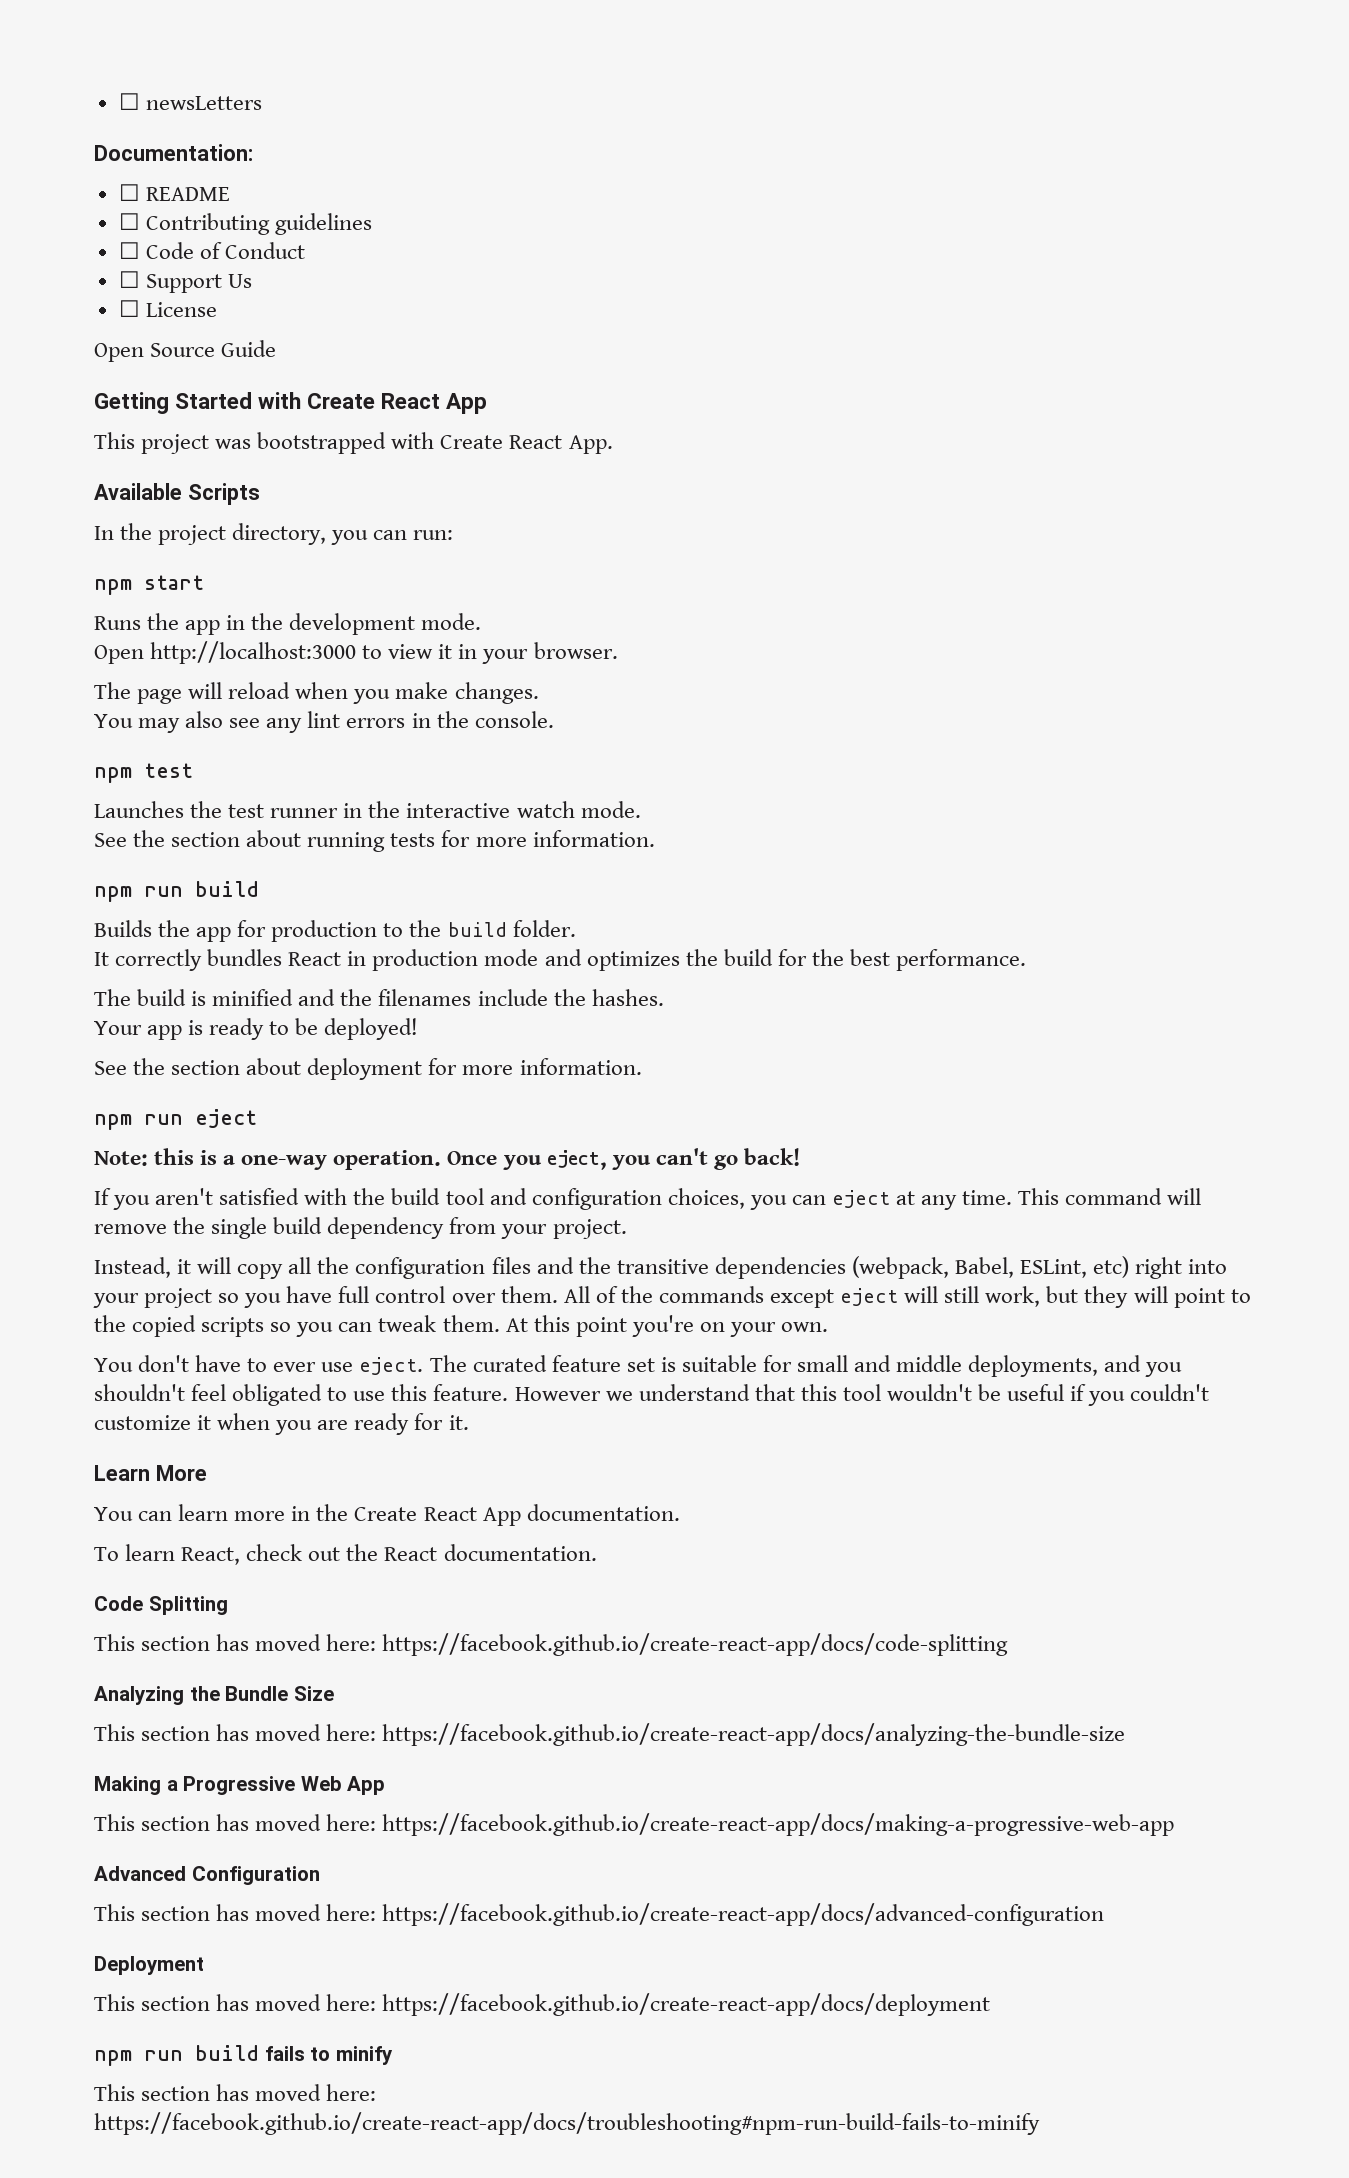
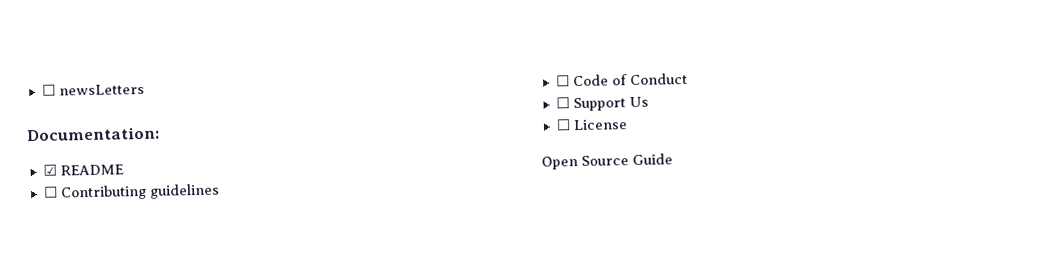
- ☐ README
+ ☑ README
- Getting Started with Create React App
- This project was bootstrapped with Create React App.
- Available Scripts
- In the project directory, you can run:
- npm start
- Runs the app in the development mode.
- Open http://localhost:3000 to view it in your browser.
- The page will reload when you make changes.
- You may also see any lint errors in the console.
- npm test
- Launches the test runner in the interactive watch mode.
- See the section about running tests for more information.
- npm run build
- Builds the app for production to the build folder.
- It correctly bundles React in production mode and optimizes the build for the best performance.
- The build is minified and the filenames include the hashes.
- Your app is ready to be deployed!
- See the section about deployment for more information.
- npm run eject
- Note: this is a one-way operation. Once you eject, you can't go back!
- If you aren't satisfied with the build tool and configuration choices, you can eject at any time. This command will remove the single build dependency from your project.
- Instead, it will copy all the configuration files and the transitive dependencies (webpack, Babel, ESLint, etc) right into your project so you have full control over them. All of the commands except eject will still work, but they will point to the copied scripts so you can tweak them. At this point you're on your own.
- You don't have to ever use eject. The curated feature set is suitable for small and middle deployments, and you shouldn't feel obligated to use this feature. However we understand that this tool wouldn't be useful if you couldn't customize it when you are ready for it.
- Learn More
- You can learn more in the Create React App documentation.
- To learn React, check out the React documentation.
- Code Splitting
- This section has moved here: https://facebook.github.io/create-react-app/docs/code-splitting
- Analyzing the Bundle Size
- This section has moved here: https://facebook.github.io/create-react-app/docs/analyzing-the-bundle-size
- Making a Progressive Web App
- This section has moved here: https://facebook.github.io/create-react-app/docs/making-a-progressive-web-app
- Advanced Configuration
- This section has moved here: https://facebook.github.io/create-react-app/docs/advanced-configuration
- Deployment
- This section has moved here: https://facebook.github.io/create-react-app/docs/deployment
- npm run build fails to minify
- This section has moved here: https://facebook.github.io/create-react-app/docs/troubleshooting#npm-run-build-fails-to-minify

